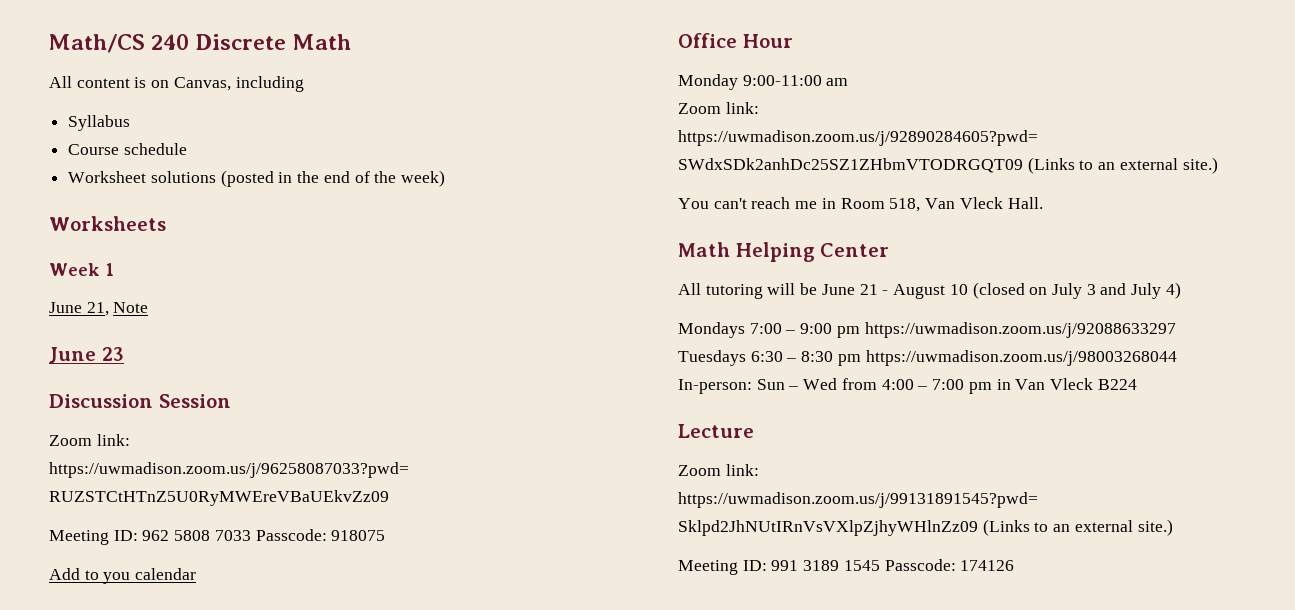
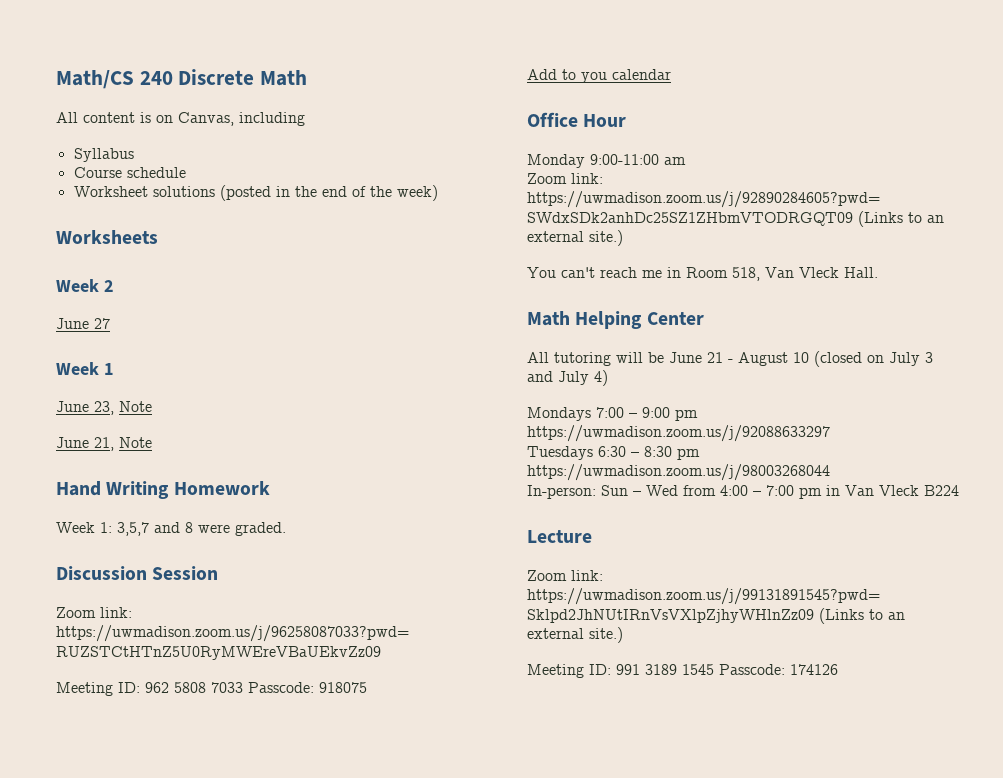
+ Week 2
+ June 27
+ June 23, Note
- June 23
+ Hand Writing Homework
+ Week 1: 3,5,7 and 8 were graded.

